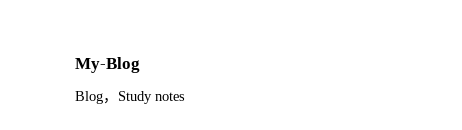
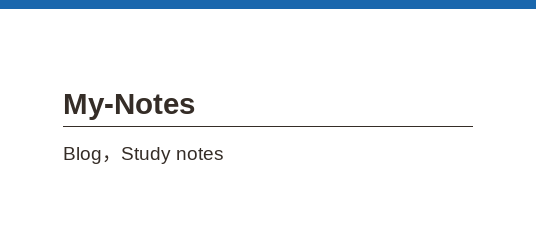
- My-Blog
+ My-Notes

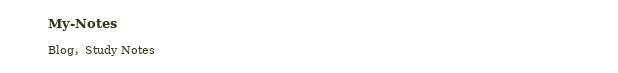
- Blog，Study notes
+ Blog，Study Notes

